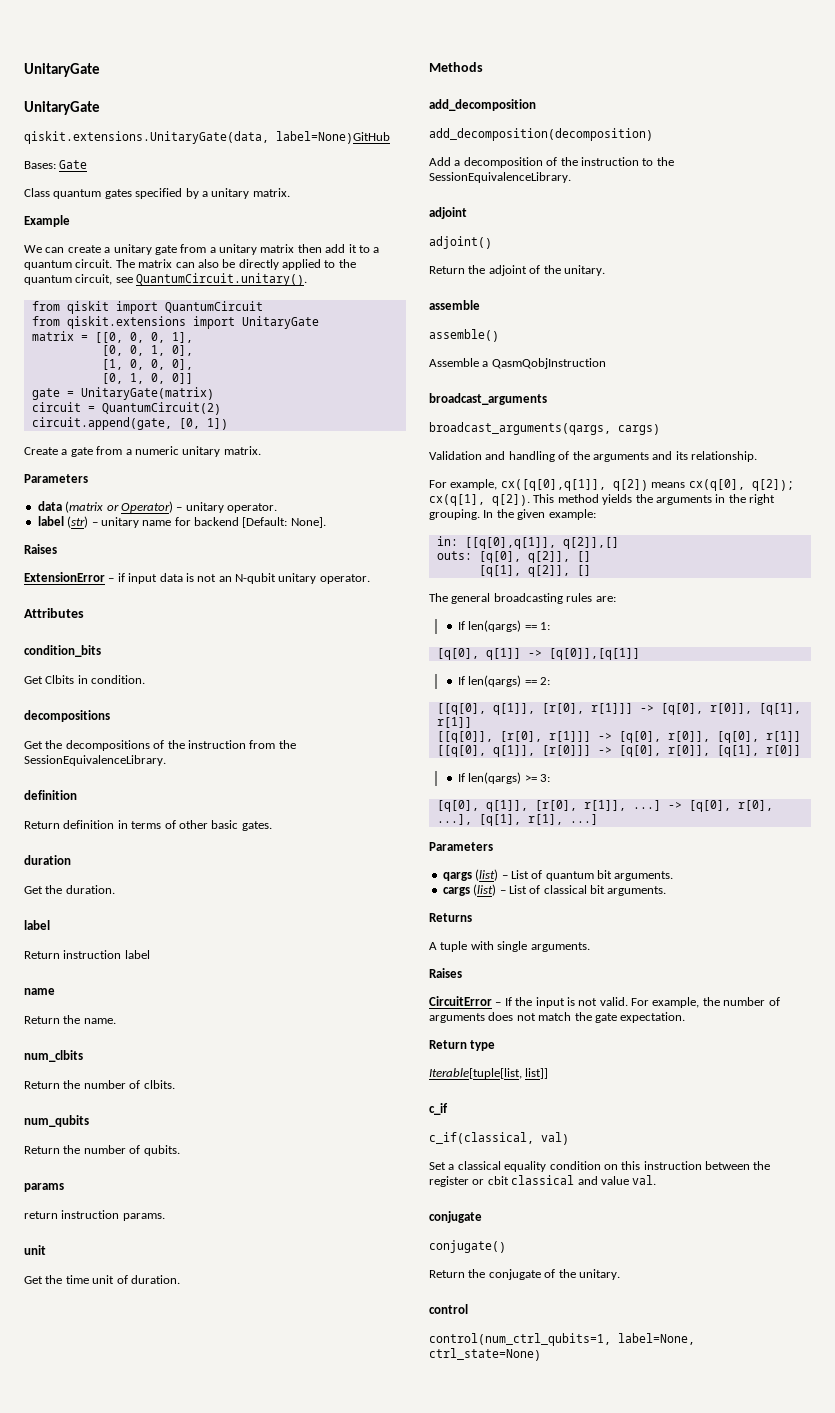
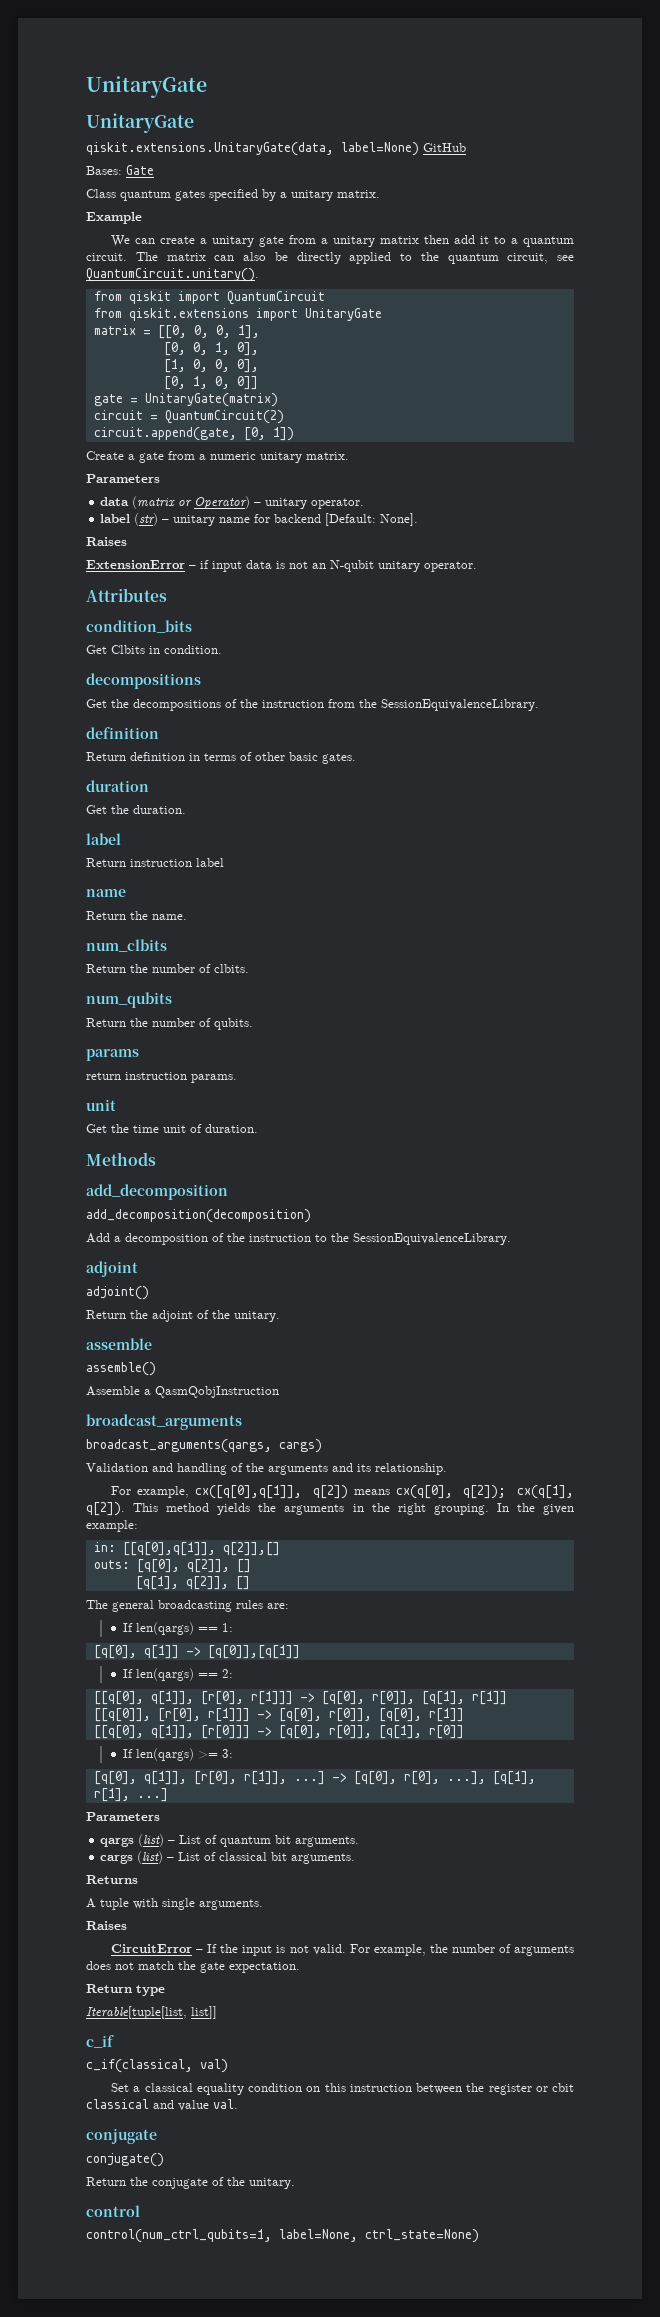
- qiskit.extensions.UnitaryGate(data, label=None)GitHub
+ qiskit.extensions.UnitaryGate(data, label=None) GitHub

